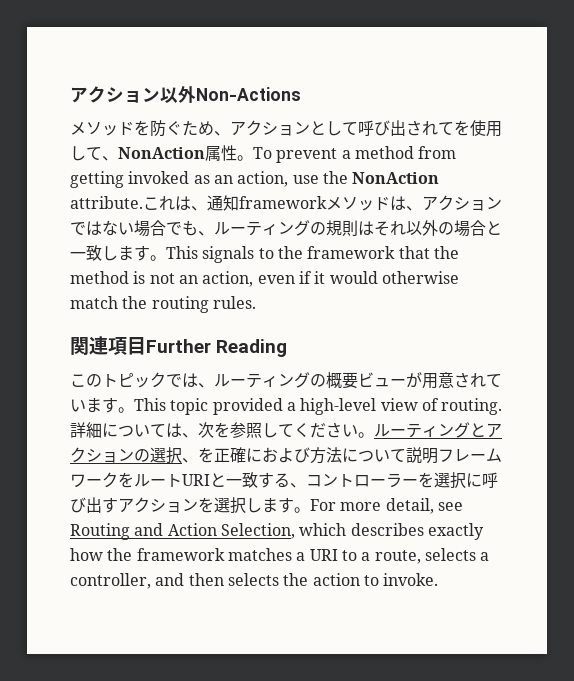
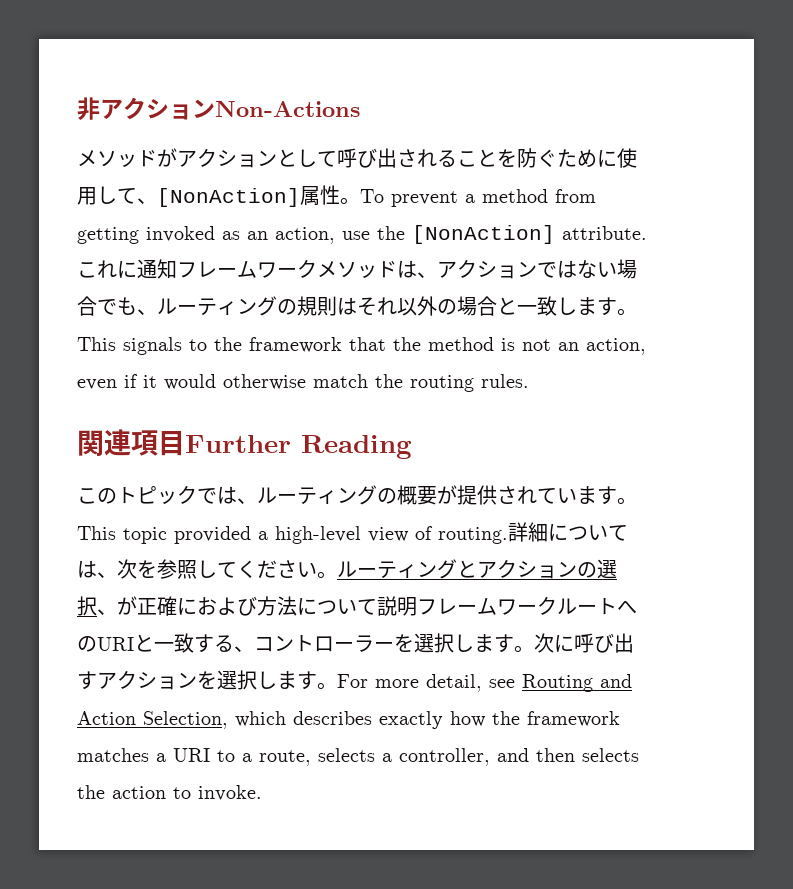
- アクション以外Non-Actions
+ 非アクションNon-Actions
- メソッドを防ぐため、アクションとして呼び出されてを使用して、NonAction属性。
+ メソッドがアクションとして呼び出されることを防ぐために使用して、[NonAction]属性。
- To prevent a method from getting invoked as an action, use the NonAction attribute.
+ To prevent a method from getting invoked as an action, use the [NonAction] attribute.
- これは、通知frameworkメソッドは、アクションではない場合でも、ルーティングの規則はそれ以外の場合と一致します。
+ これに通知フレームワークメソッドは、アクションではない場合でも、ルーティングの規則はそれ以外の場合と一致します。
- このトピックでは、ルーティングの概要ビューが用意されています。
+ このトピックでは、ルーティングの概要が提供されています。
- ルーティングとアクションの選択、を正確におよび方法について説明フレームワークをルートURIと一致する、コントローラーを選択に呼び出すアクションを選択します。
+ ルーティングとアクションの選択、が正確におよび方法について説明フレームワークルートへのURIと一致する、コントローラーを選択します。次に呼び出すアクションを選択します。

